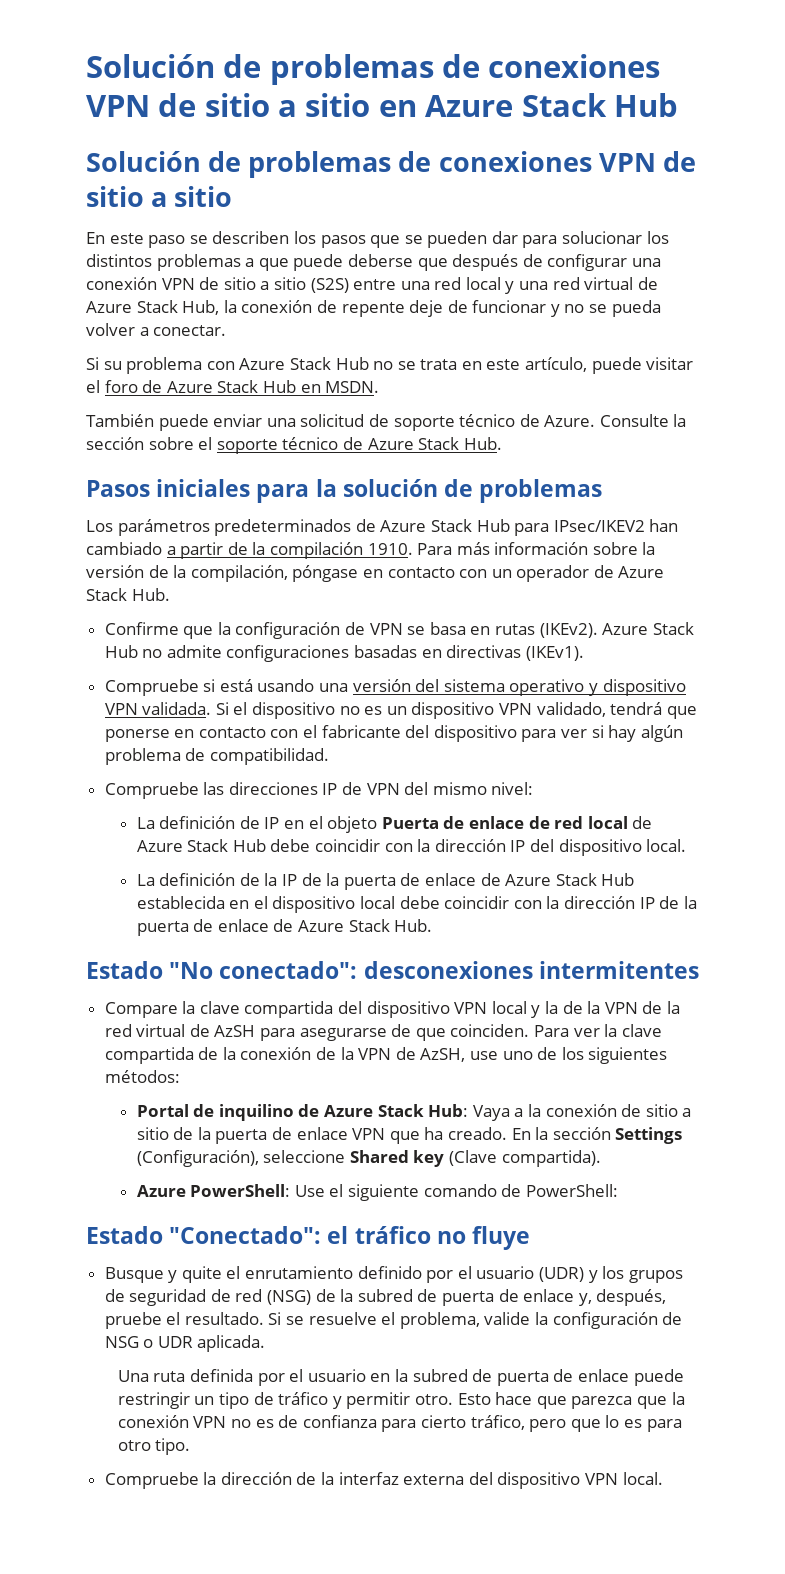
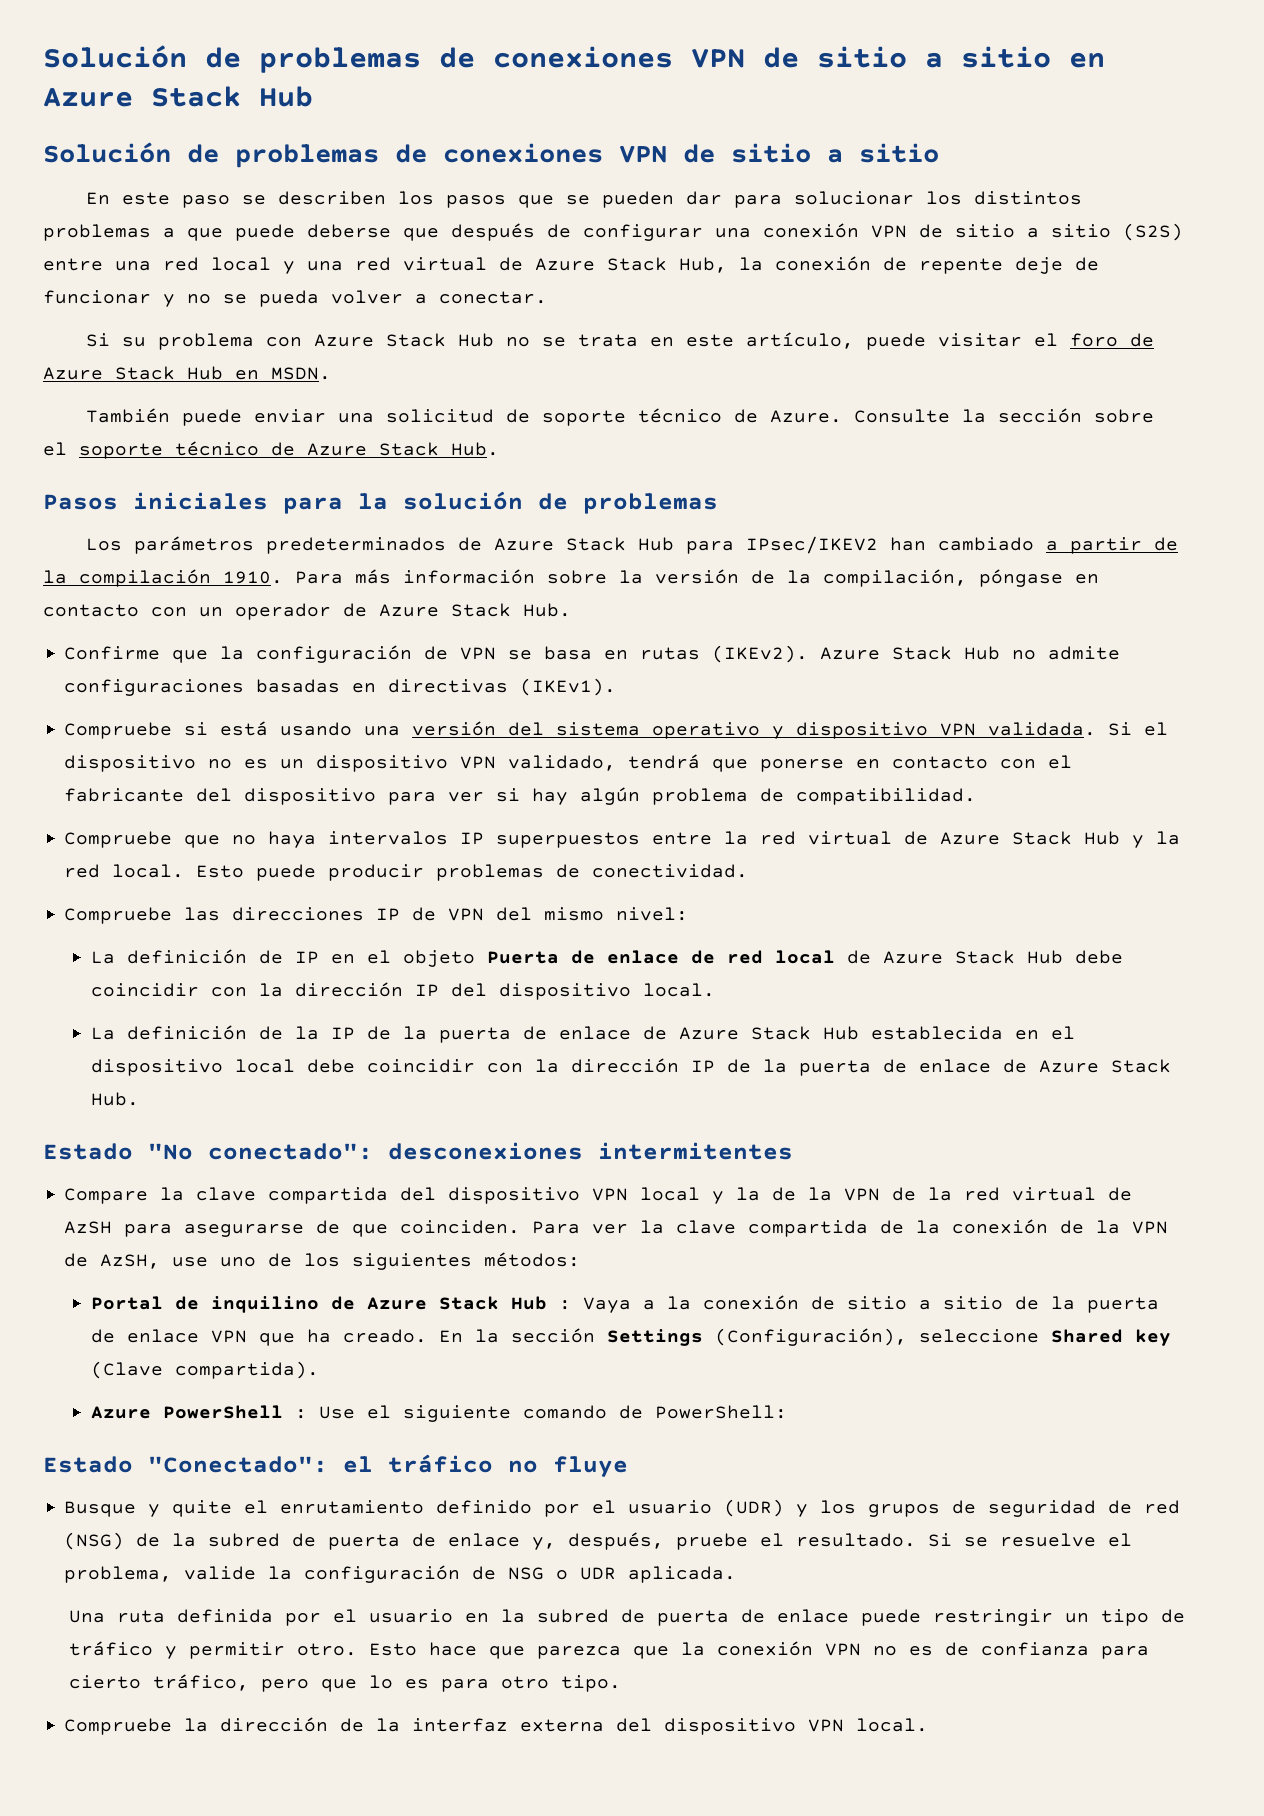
+ Compruebe que no haya intervalos IP superpuestos entre la red virtual de Azure Stack Hub y la red local. Esto puede producir problemas de conectividad.
- Portal de inquilino de Azure Stack Hub: Vaya a la conexión de sitio a sitio de la puerta de enlace VPN que ha creado.
+ Portal de inquilino de Azure Stack Hub : Vaya a la conexión de sitio a sitio de la puerta de enlace VPN que ha creado.
- Azure PowerShell: Use el siguiente comando de PowerShell:
+ Azure PowerShell : Use el siguiente comando de PowerShell:

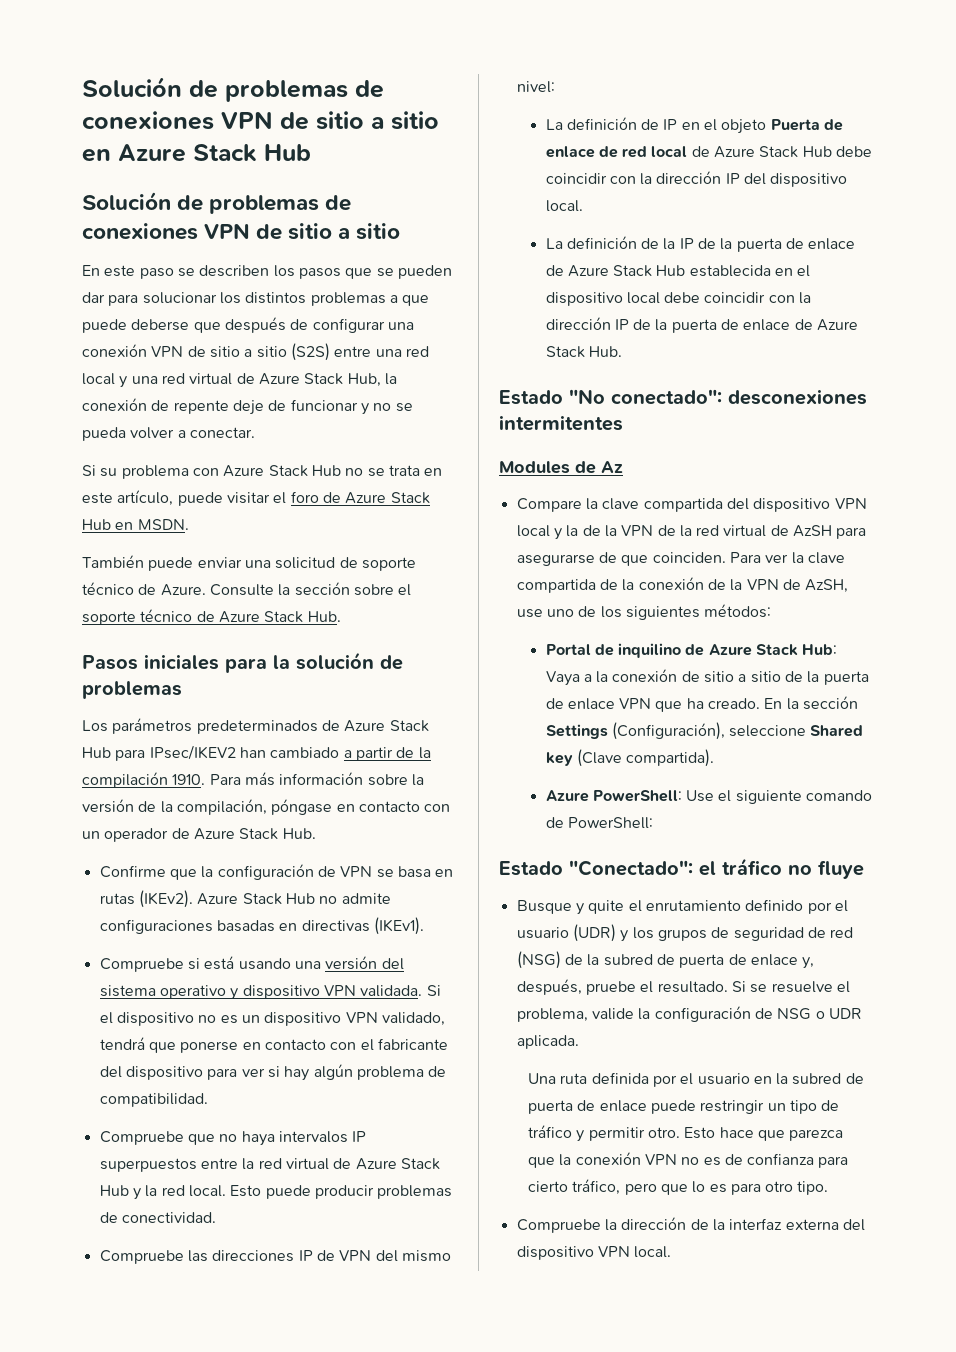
+ Modules de Az
- Portal de inquilino de Azure Stack Hub : Vaya a la conexión de sitio a sitio de la puerta de enlace VPN que ha creado.
+ Portal de inquilino de Azure Stack Hub: Vaya a la conexión de sitio a sitio de la puerta de enlace VPN que ha creado.
- Azure PowerShell : Use el siguiente comando de PowerShell:
+ Azure PowerShell: Use el siguiente comando de PowerShell:

